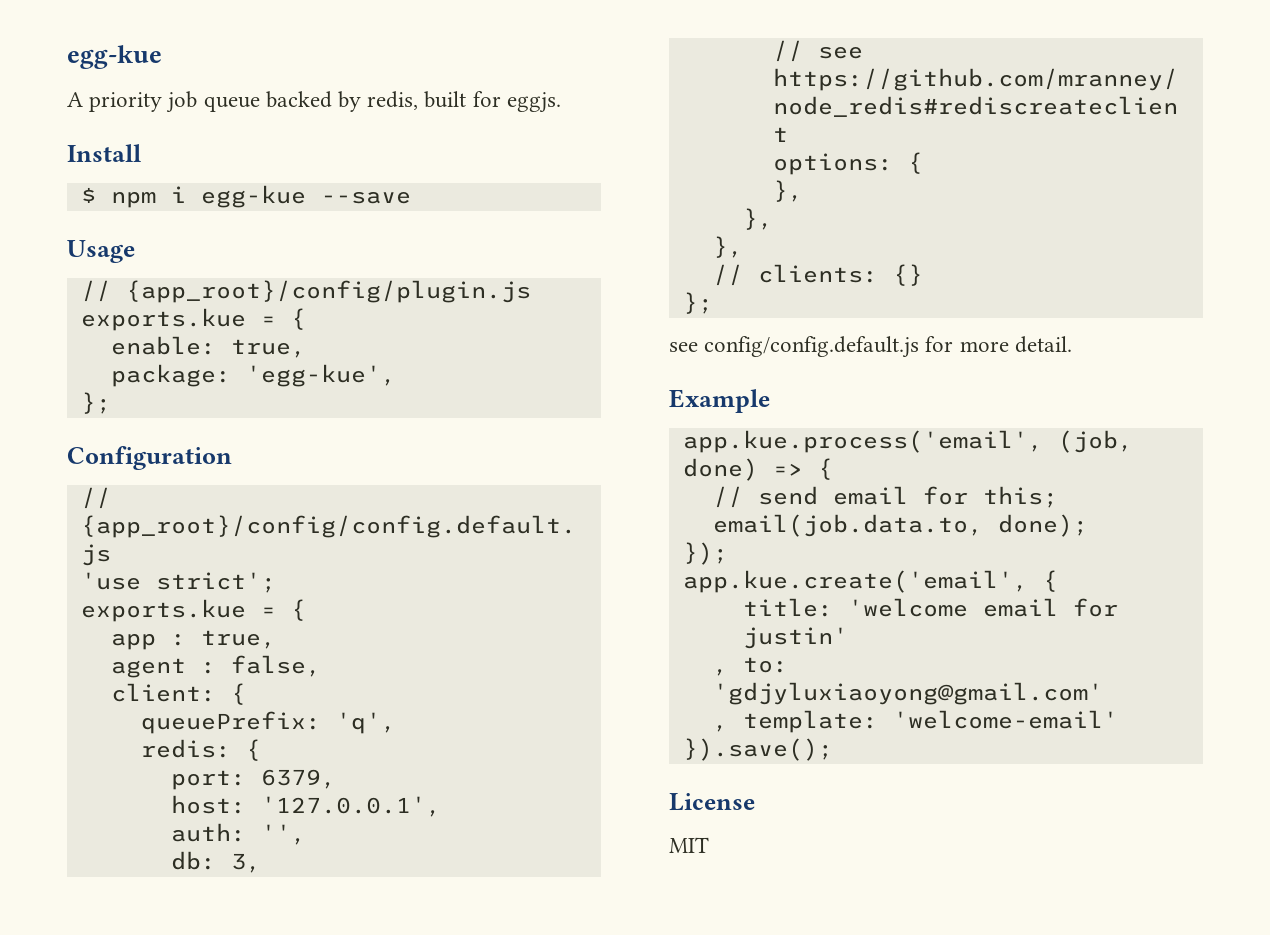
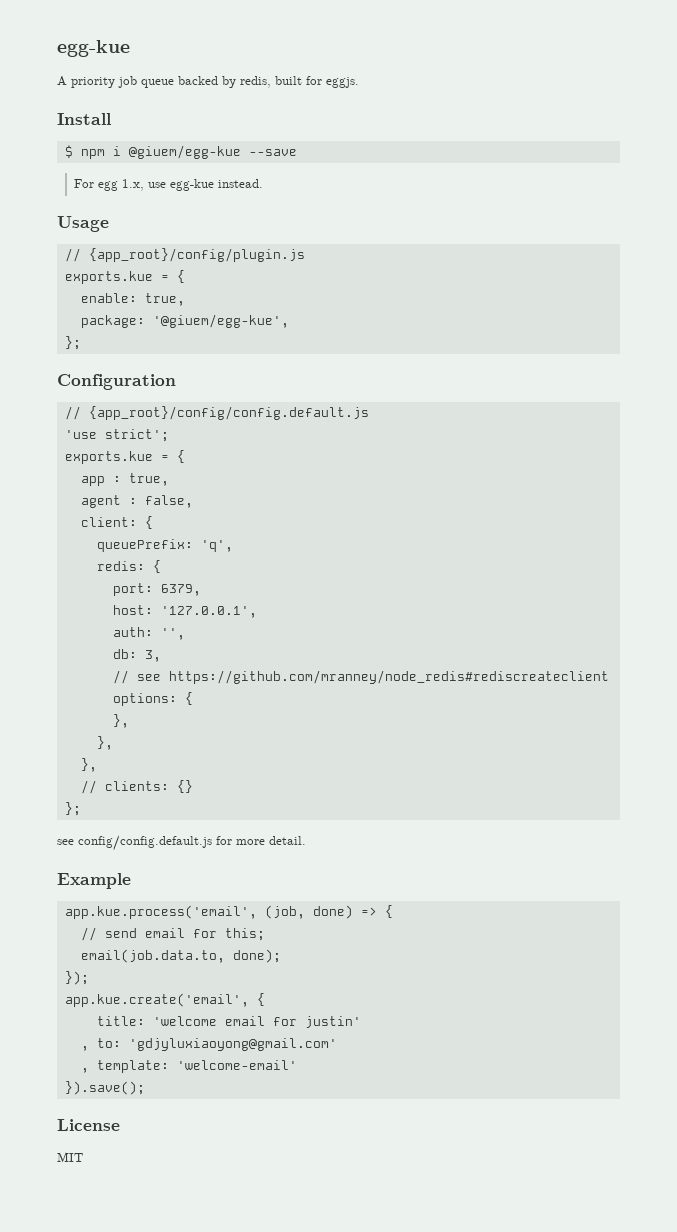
- $ npm i egg-kue --save
+ $ npm i @giuem/egg-kue --save
+ For egg 1.x, use egg-kue instead.
- package: 'egg-kue',
+ package: '@giuem/egg-kue',

